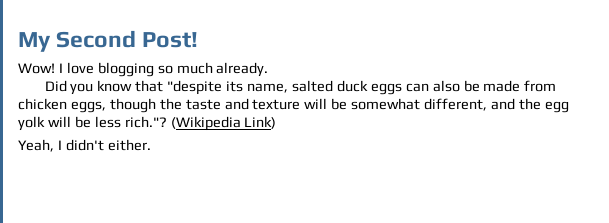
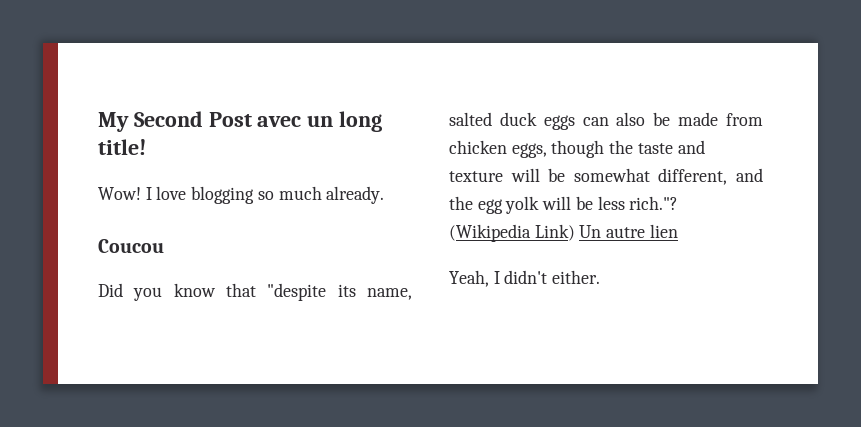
- My Second Post!
+ My Second Post avec un long title!
+ Coucou
- (Wikipedia Link)
+ (Wikipedia Link) Un autre lien

